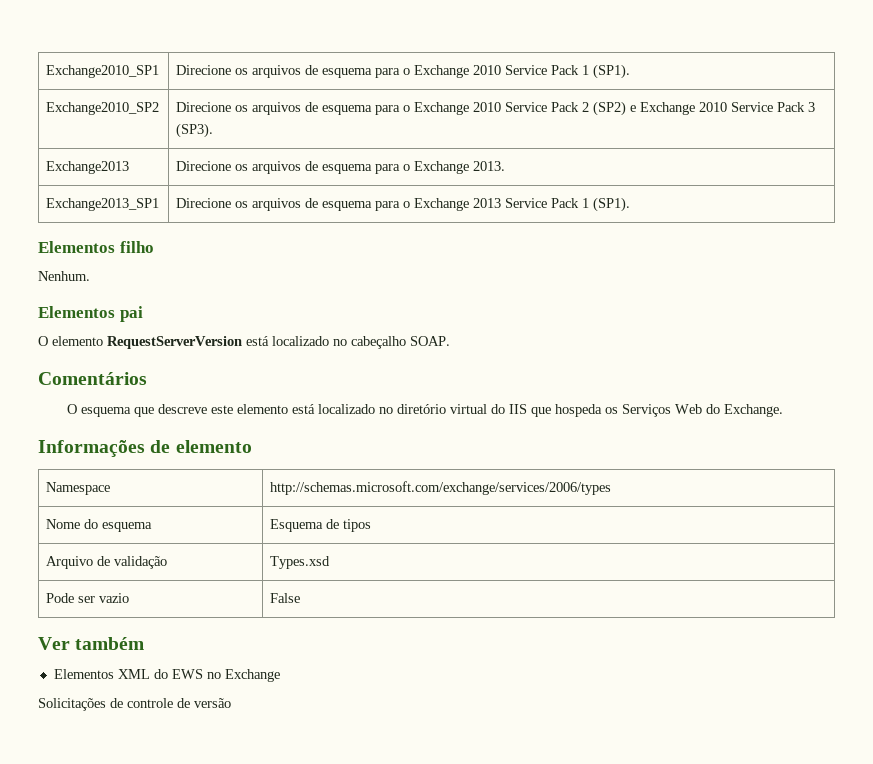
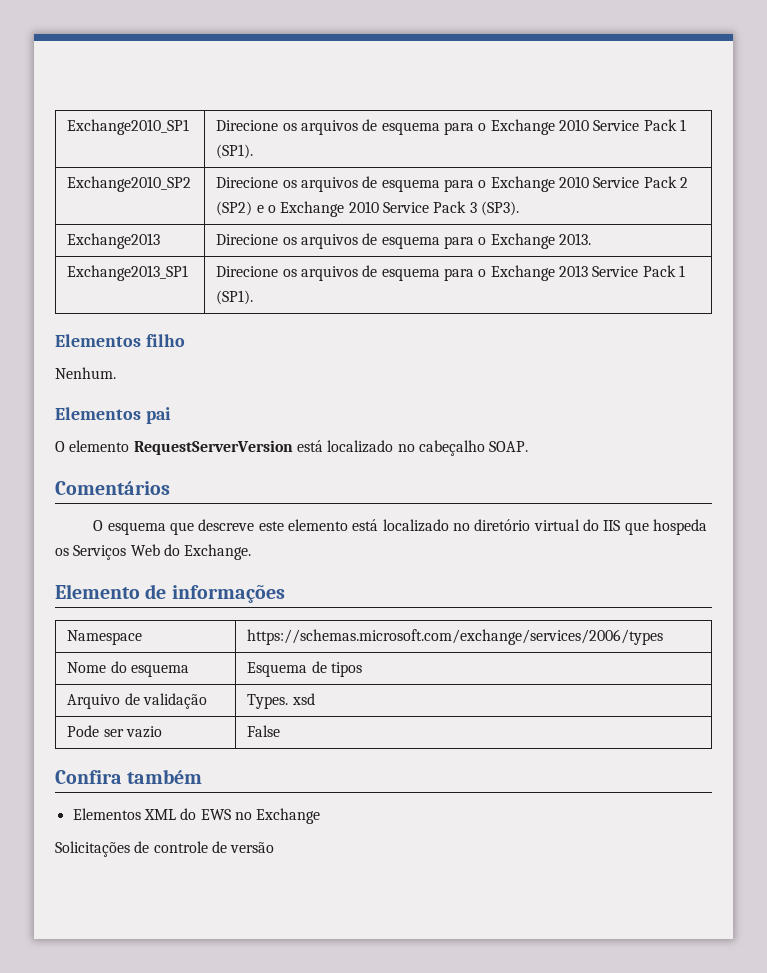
- Exchange2010_SP2 | Direcione os arquivos de esquema para o Exchange 2010 Service Pack 2 (SP2) e Exchange 2010 Service Pack 3 (SP3).
+ Exchange2010_SP2 | Direcione os arquivos de esquema para o Exchange 2010 Service Pack 2 (SP2) e o Exchange 2010 Service Pack 3 (SP3).
- Informações de elemento
+ Elemento de informações
- Namespace | http://schemas.microsoft.com/exchange/services/2006/types
+ Namespace | https://schemas.microsoft.com/exchange/services/2006/types
- Arquivo de validação | Types.xsd
+ Arquivo de validação | Types. xsd
- Ver também
+ Confira também

